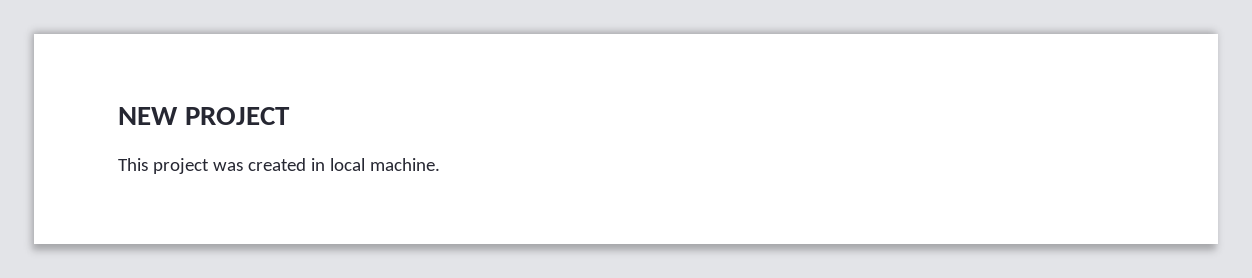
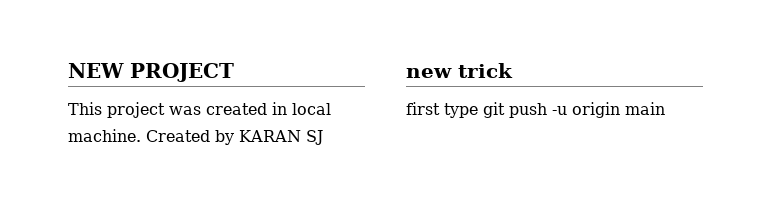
+ Created by KARAN SJ
+ new trick
+ first type git push -u origin main

